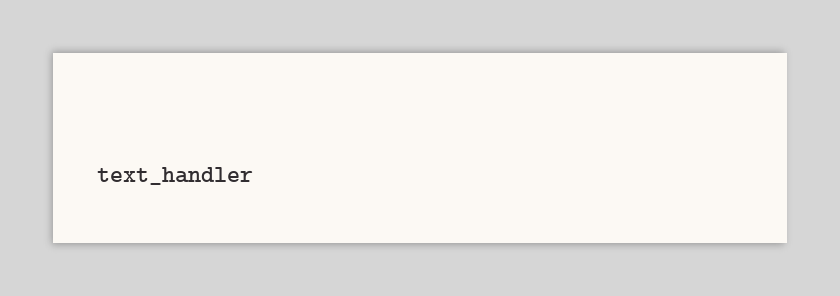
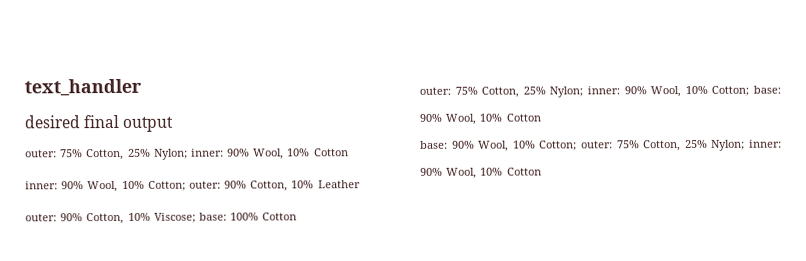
+ desired final output
+ outer: 75% Cotton, 25% Nylon; inner: 90% Wool, 10% Cotton
+ inner: 90% Wool, 10% Cotton; outer: 90% Cotton, 10% Leather
+ outer: 90% Cotton, 10% Viscose; base: 100% Cotton
+ outer: 75% Cotton, 25% Nylon; inner: 90% Wool, 10% Cotton; base: 90% Wool, 10% Cotton
+ base: 90% Wool, 10% Cotton; outer: 75% Cotton, 25% Nylon; inner: 90% Wool, 10% Cotton

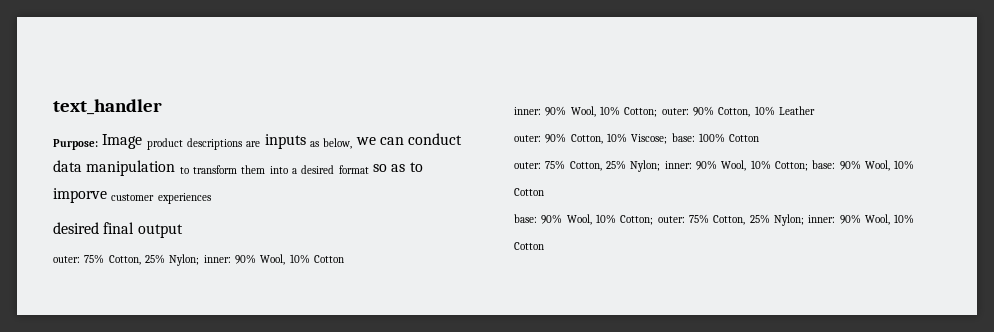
+ Purpose: Image product descriptions are inputs as below, we can conduct data manipulation to transform them into a desired format so as to imporve customer experiences

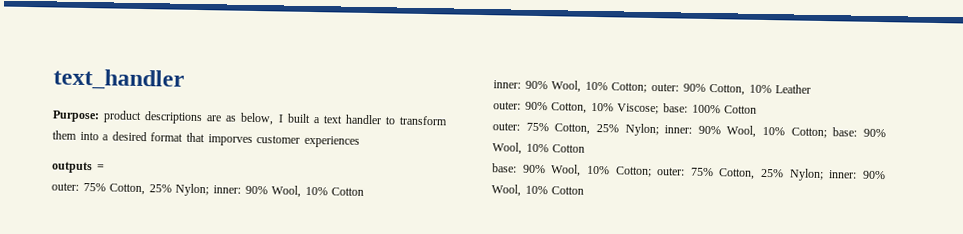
- Purpose: Image product descriptions are inputs as below, we can conduct data manipulation to transform them into a desired format so as to imporve customer experiences
+ Purpose: product descriptions are as below, I built a text handler to transform them into a desired format that imporves customer experiences
- desired final output
+ outputs =

